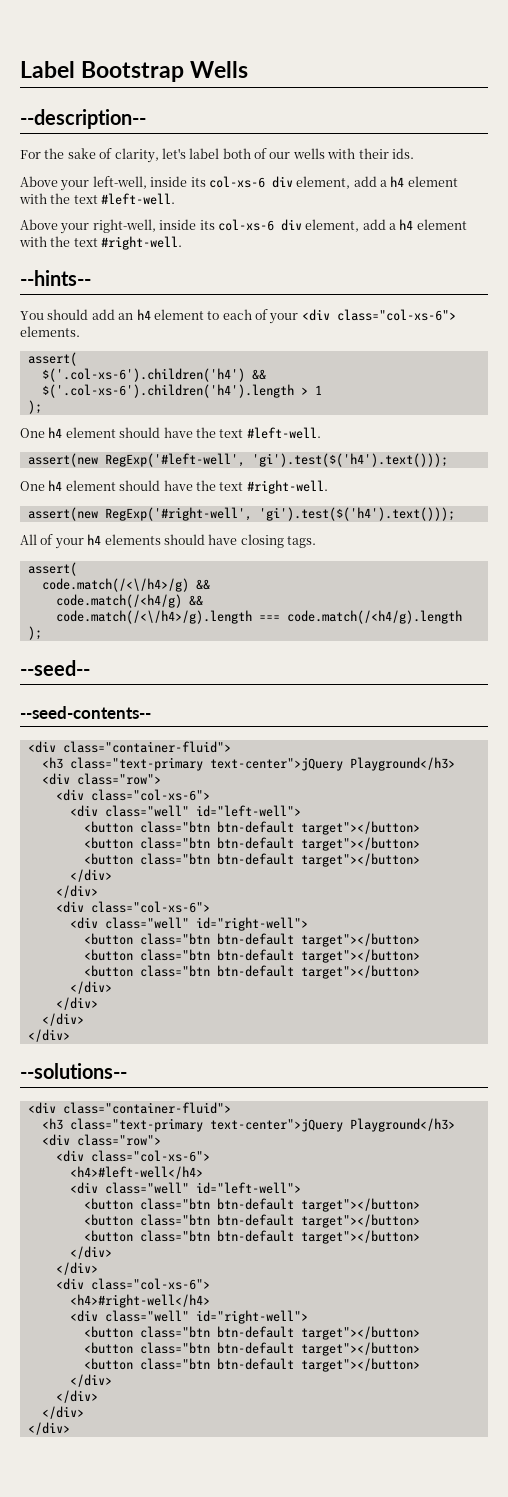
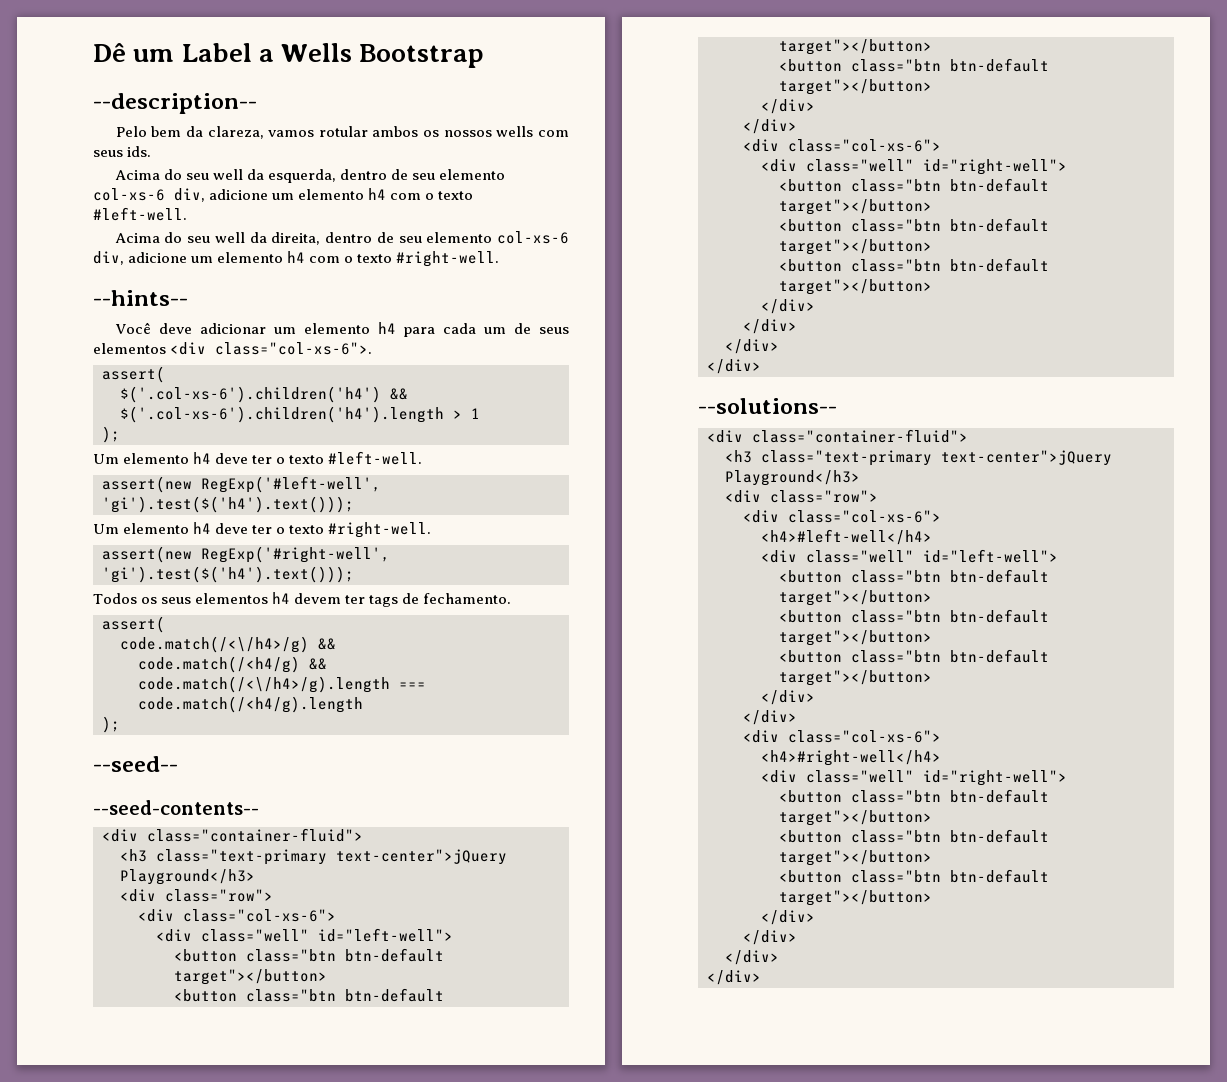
- Label Bootstrap Wells
+ Dê um Label a Wells Bootstrap
- For the sake of clarity, let's label both of our wells with their ids.
- Above your left-well, inside its col-xs-6 div element, add a h4 element with the text #left-well.
- Above your right-well, inside its col-xs-6 div element, add a h4 element with the text #right-well.
+ Pelo bem da clareza, vamos rotular ambos os nossos wells com seus ids.
+ Acima do seu well da esquerda, dentro de seu elemento col-xs-6 div, adicione um elemento h4 com o texto #left-well.
+ Acima do seu well da direita, dentro de seu elemento col-xs-6 div, adicione um elemento h4 com o texto #right-well.
  --hints--
- You should add an h4 element to each of your <div class="col-xs-6"> elements.
+ Você deve adicionar um elemento h4 para cada um de seus elementos <div class="col-xs-6">.
- One h4 element should have the text #left-well.
+ Um elemento h4 deve ter o texto #left-well.
  assert(new RegExp('#left-well', 'gi').test($('h4').text()));
- One h4 element should have the text #right-well.
+ Um elemento h4 deve ter o texto #right-well.
  assert(new RegExp('#right-well', 'gi').test($('h4').text()));
- All of your h4 elements should have closing tags.
+ Todos os seus elementos h4 devem ter tags de fechamento.

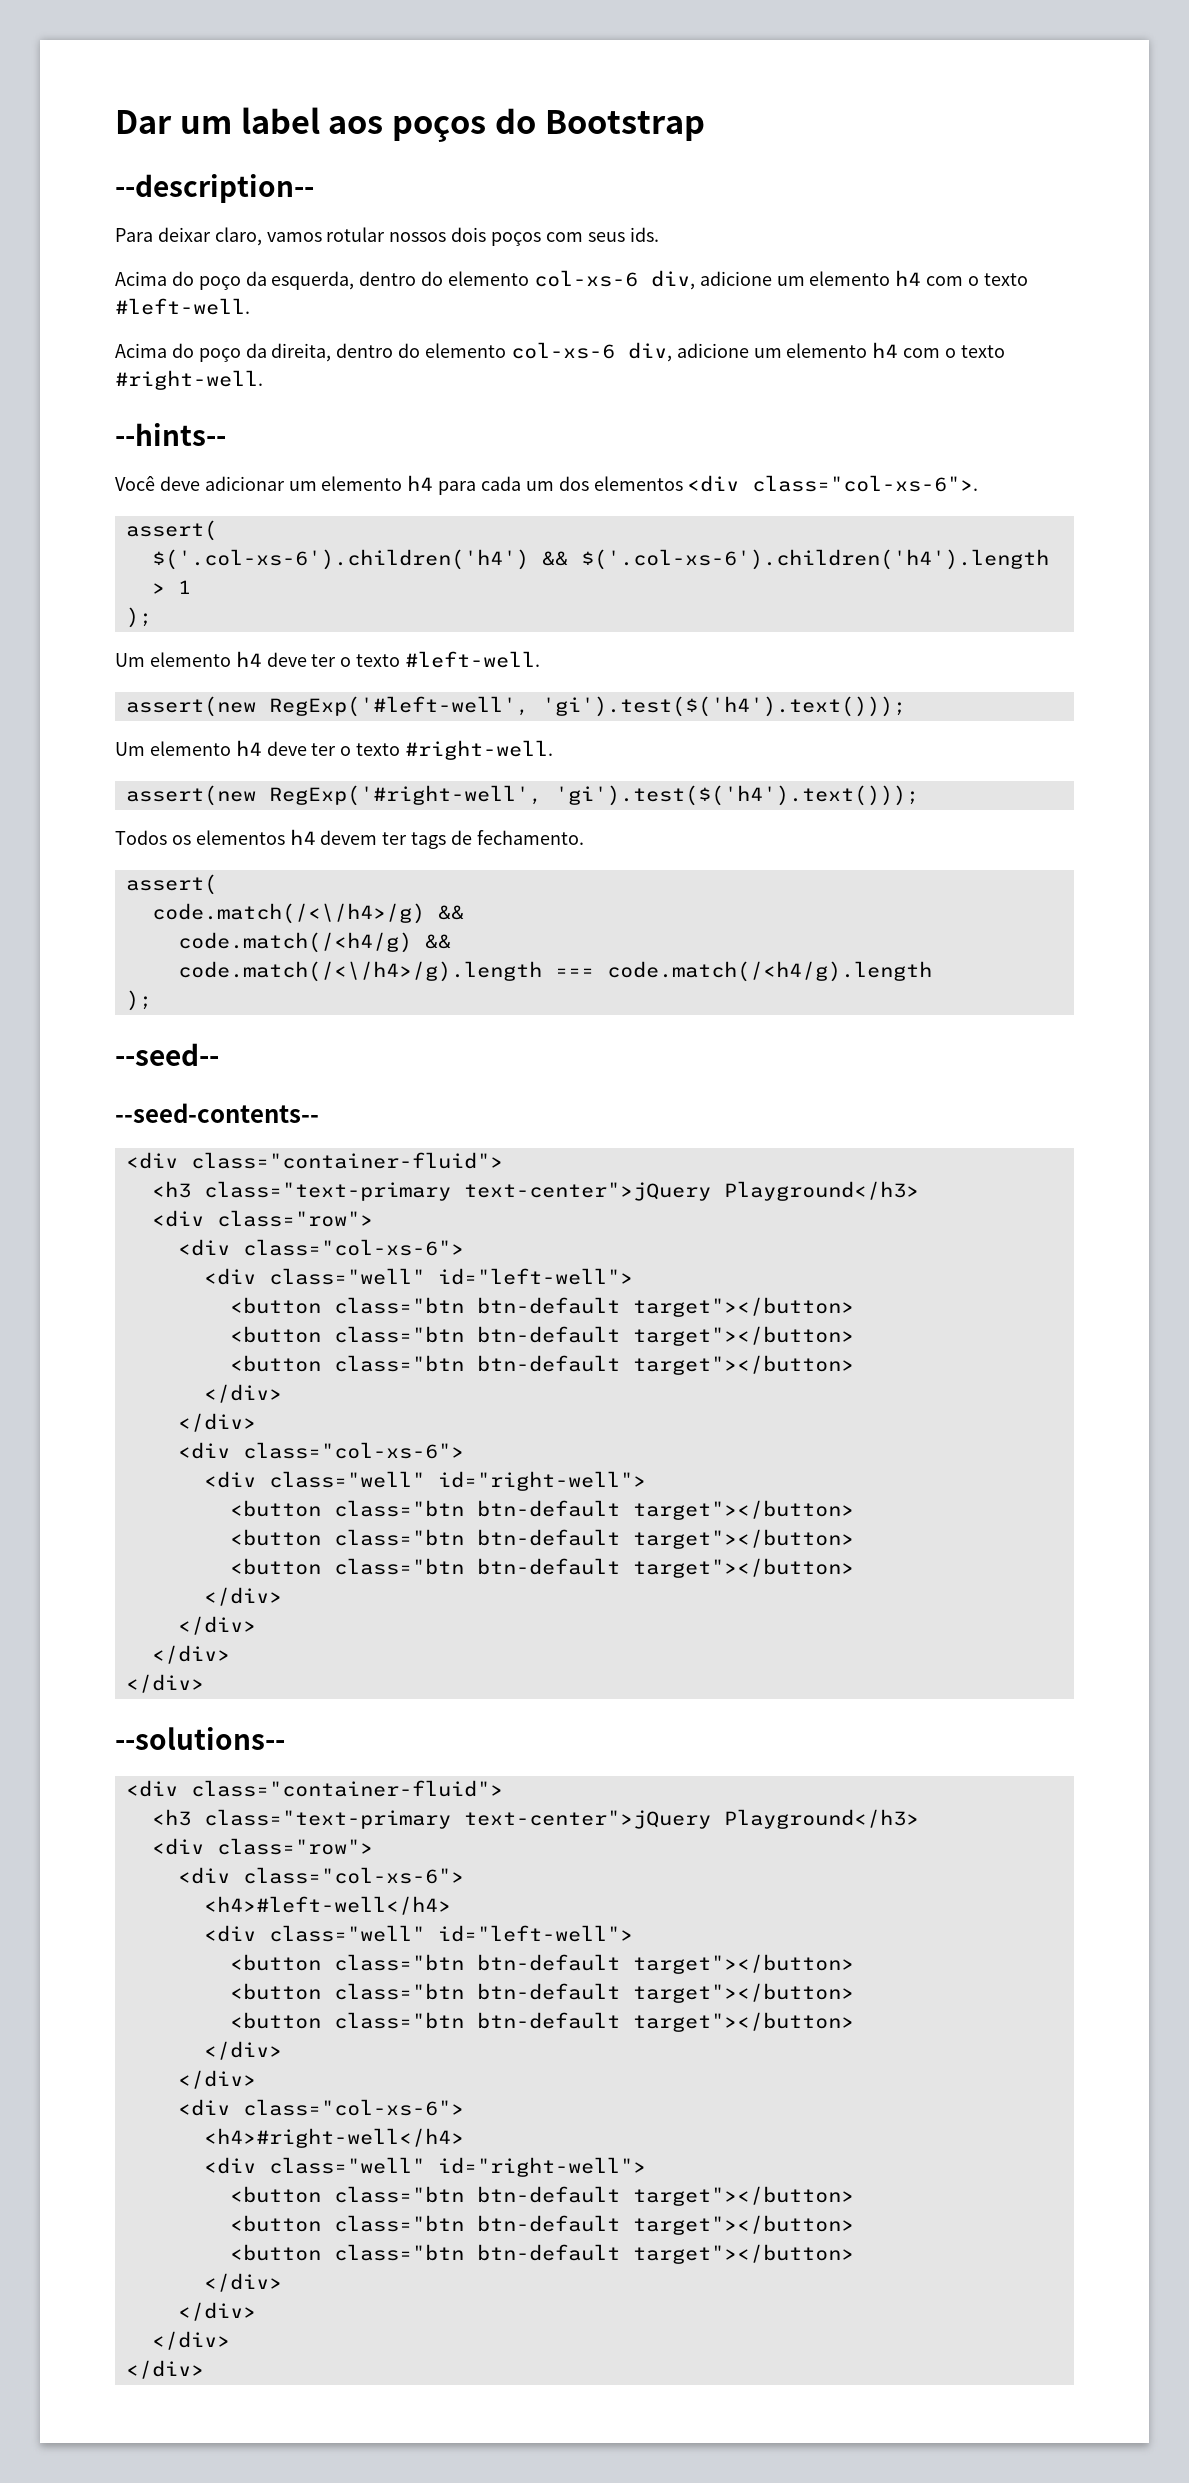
- Dê um Label a Wells Bootstrap
+ Dar um label aos poços do Bootstrap
  --description--
- Pelo bem da clareza, vamos rotular ambos os nossos wells com seus ids.
+ Para deixar claro, vamos rotular nossos dois poços com seus ids.
- Acima do seu well da esquerda, dentro de seu elemento col-xs-6 div, adicione um elemento h4 com o texto #left-well.
+ Acima do poço da esquerda, dentro do elemento col-xs-6 div, adicione um elemento h4 com o texto #left-well.
- Acima do seu well da direita, dentro de seu elemento col-xs-6 div, adicione um elemento h4 com o texto #right-well.
+ Acima do poço da direita, dentro do elemento col-xs-6 div, adicione um elemento h4 com o texto #right-well.
- Você deve adicionar um elemento h4 para cada um de seus elementos <div class="col-xs-6">.
+ Você deve adicionar um elemento h4 para cada um dos elementos <div class="col-xs-6">.
- Todos os seus elementos h4 devem ter tags de fechamento.
+ Todos os elementos h4 devem ter tags de fechamento.

